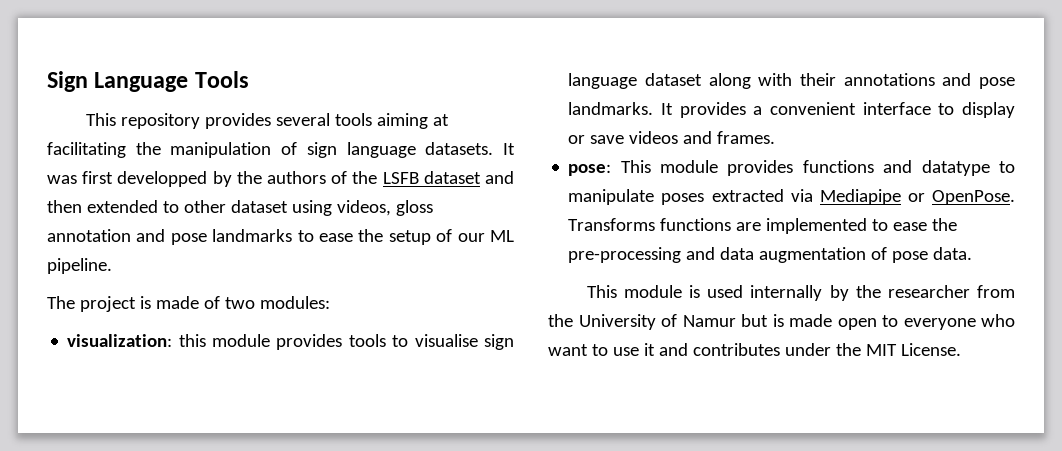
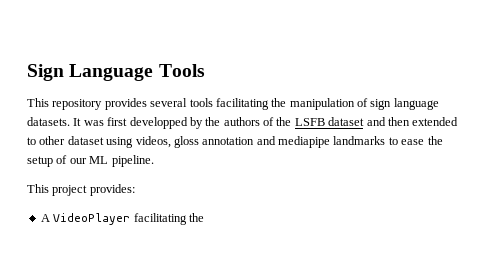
- This repository provides several tools aiming at facilitating the manipulation of sign language datasets.
+ This repository provides several tools facilitating the manipulation of sign language datasets.
- It was first developped by the authors of the LSFB dataset and then extended to other dataset using videos, gloss annotation and pose landmarks to ease the setup of our ML pipeline.
+ It was first developped by the authors of the LSFB dataset and then extended to other dataset using videos, gloss annotation and mediapipe landmarks to ease the setup of our ML pipeline.
- The project is made of two modules:
- visualization: this module provides tools to visualise sign language dataset along with their annotations and pose landmarks. It provides a convenient interface to display or save videos and frames.
- pose: This module provides functions and datatype to manipulate poses extracted via Mediapipe or OpenPose. Transforms functions are implemented to ease the pre-processing and data augmentation of pose data.
- This module is used internally by the researcher from the University of Namur but is made open to everyone who want to use it and contributes under the MIT License.
+ This project provides:
+ A VideoPlayer facilitating the

